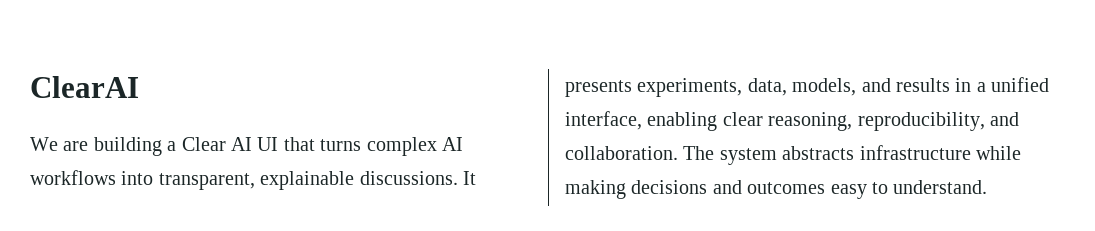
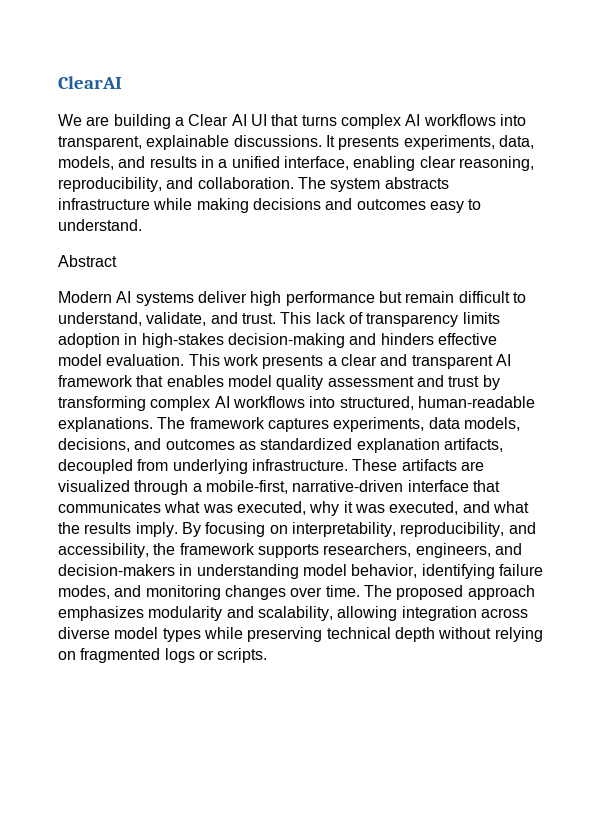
+ Abstract
+ Modern AI systems deliver high performance but remain difficult to understand, validate, and trust. This lack of transparency limits adoption in high-stakes decision-making and hinders effective model evaluation. This work presents a clear and transparent AI framework that enables model quality assessment and trust by transforming complex AI workflows into structured, human-readable explanations. The framework captures experiments, data models, decisions, and outcomes as standardized explanation artifacts, decoupled from underlying infrastructure. These artifacts are visualized through a mobile-first, narrative-driven interface that communicates what was executed, why it was executed, and what the results imply. By focusing on interpretability, reproducibility, and accessibility, the framework supports researchers, engineers, and decision-makers in understanding model behavior, identifying failure modes, and monitoring changes over time. The proposed approach emphasizes modularity and scalability, allowing integration across diverse model types while preserving technical depth without relying on fragmented logs or scripts.

